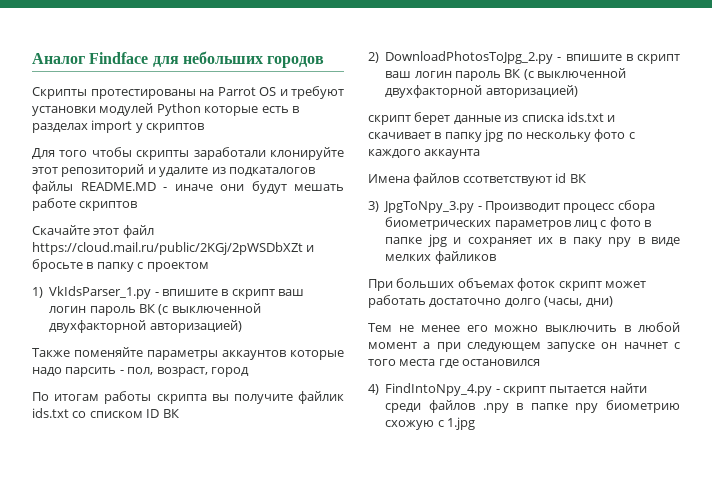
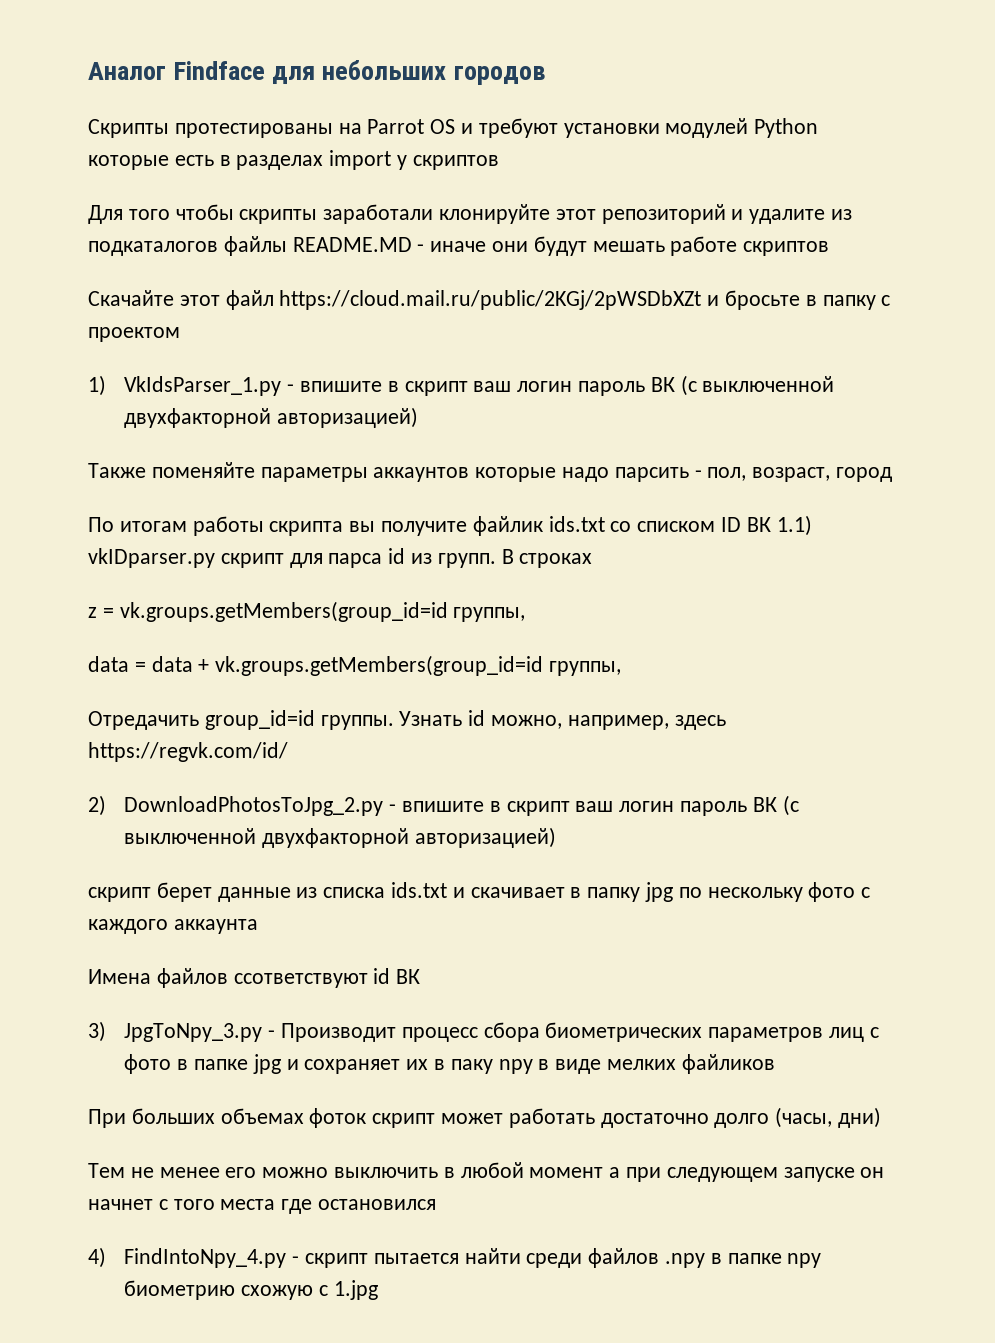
- По итогам работы скрипта вы получите файлик ids.txt со списком ID ВК
+ По итогам работы скрипта вы получите файлик ids.txt со списком ID ВК 1.1) vkIDparser.py скрипт для парса id из групп. В строках
+ z = vk.groups.getMembers(group_id=id группы,
+ data = data + vk.groups.getMembers(group_id=id группы,
+ Отредачить group_id=id группы. Узнать id можно, например, здесь https://regvk.com/id/

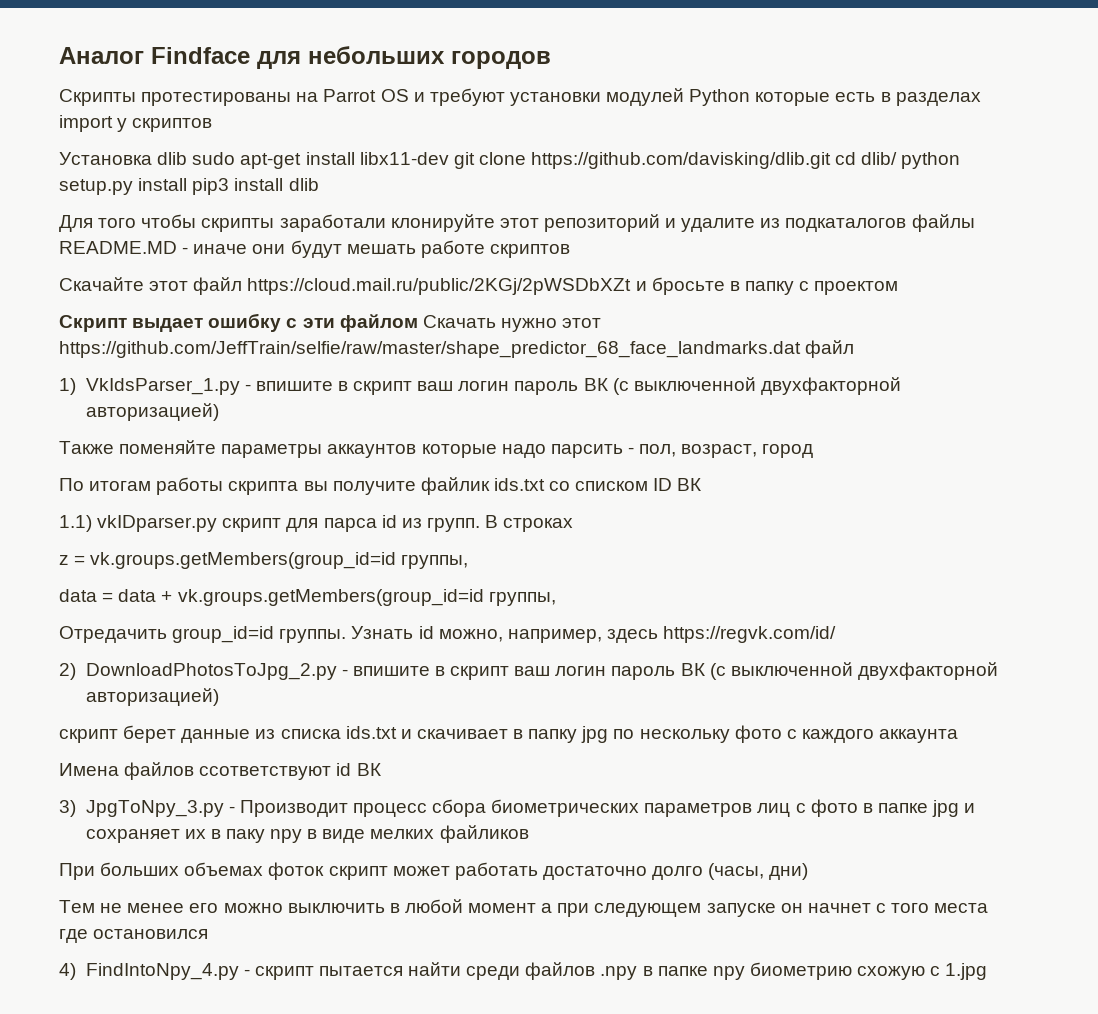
+ Установка dlib sudo apt-get install libx11-dev git clone https://github.com/davisking/dlib.git cd dlib/ python setup.py install pip3 install dlib
+ Скрипт выдает ошибку с эти файлом Скачать нужно этот https://github.com/JeffTrain/selfie/raw/master/shape_predictor_68_face_landmarks.dat файл
- По итогам работы скрипта вы получите файлик ids.txt со списком ID ВК 1.1) vkIDparser.py скрипт для парса id из групп.
+ По итогам работы скрипта вы получите файлик ids.txt со списком ID ВК
+ 1.1) vkIDparser.py скрипт для парса id из групп.

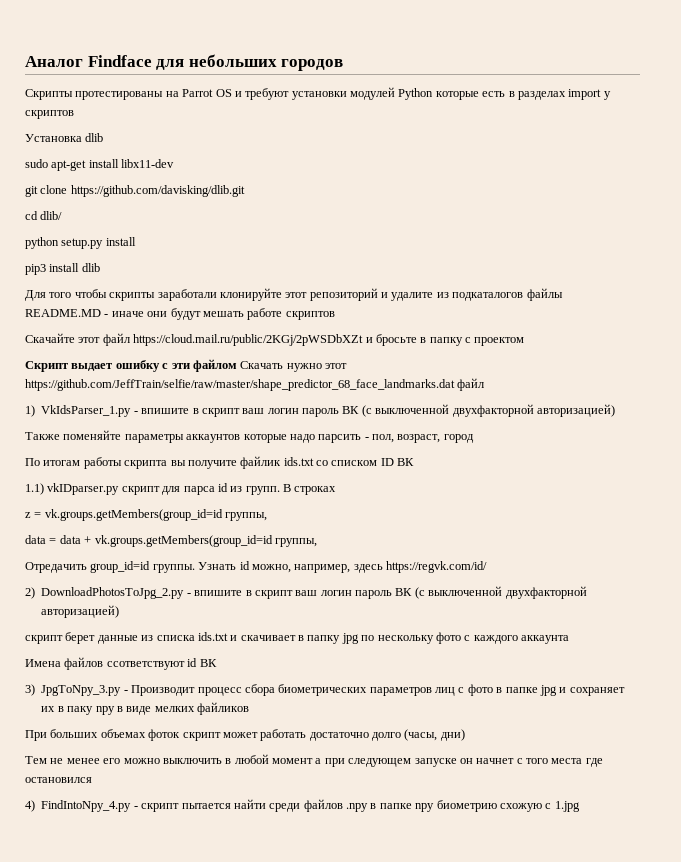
- Установка dlib sudo apt-get install libx11-dev git clone https://github.com/davisking/dlib.git cd dlib/ python setup.py install pip3 install dlib
+ Установка dlib
+ sudo apt-get install libx11-dev
+ git clone https://github.com/davisking/dlib.git
+ cd dlib/
+ python setup.py install
+ pip3 install dlib

